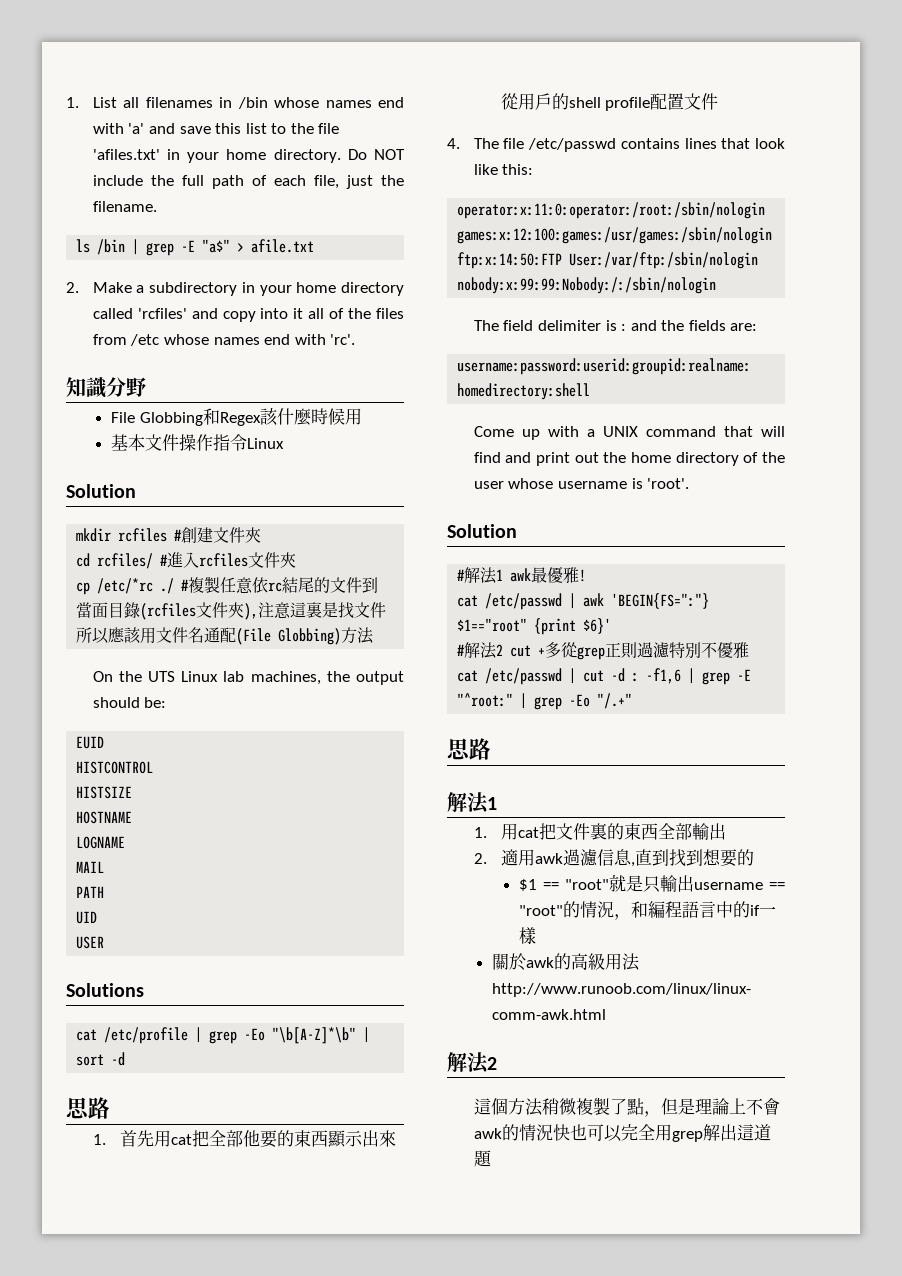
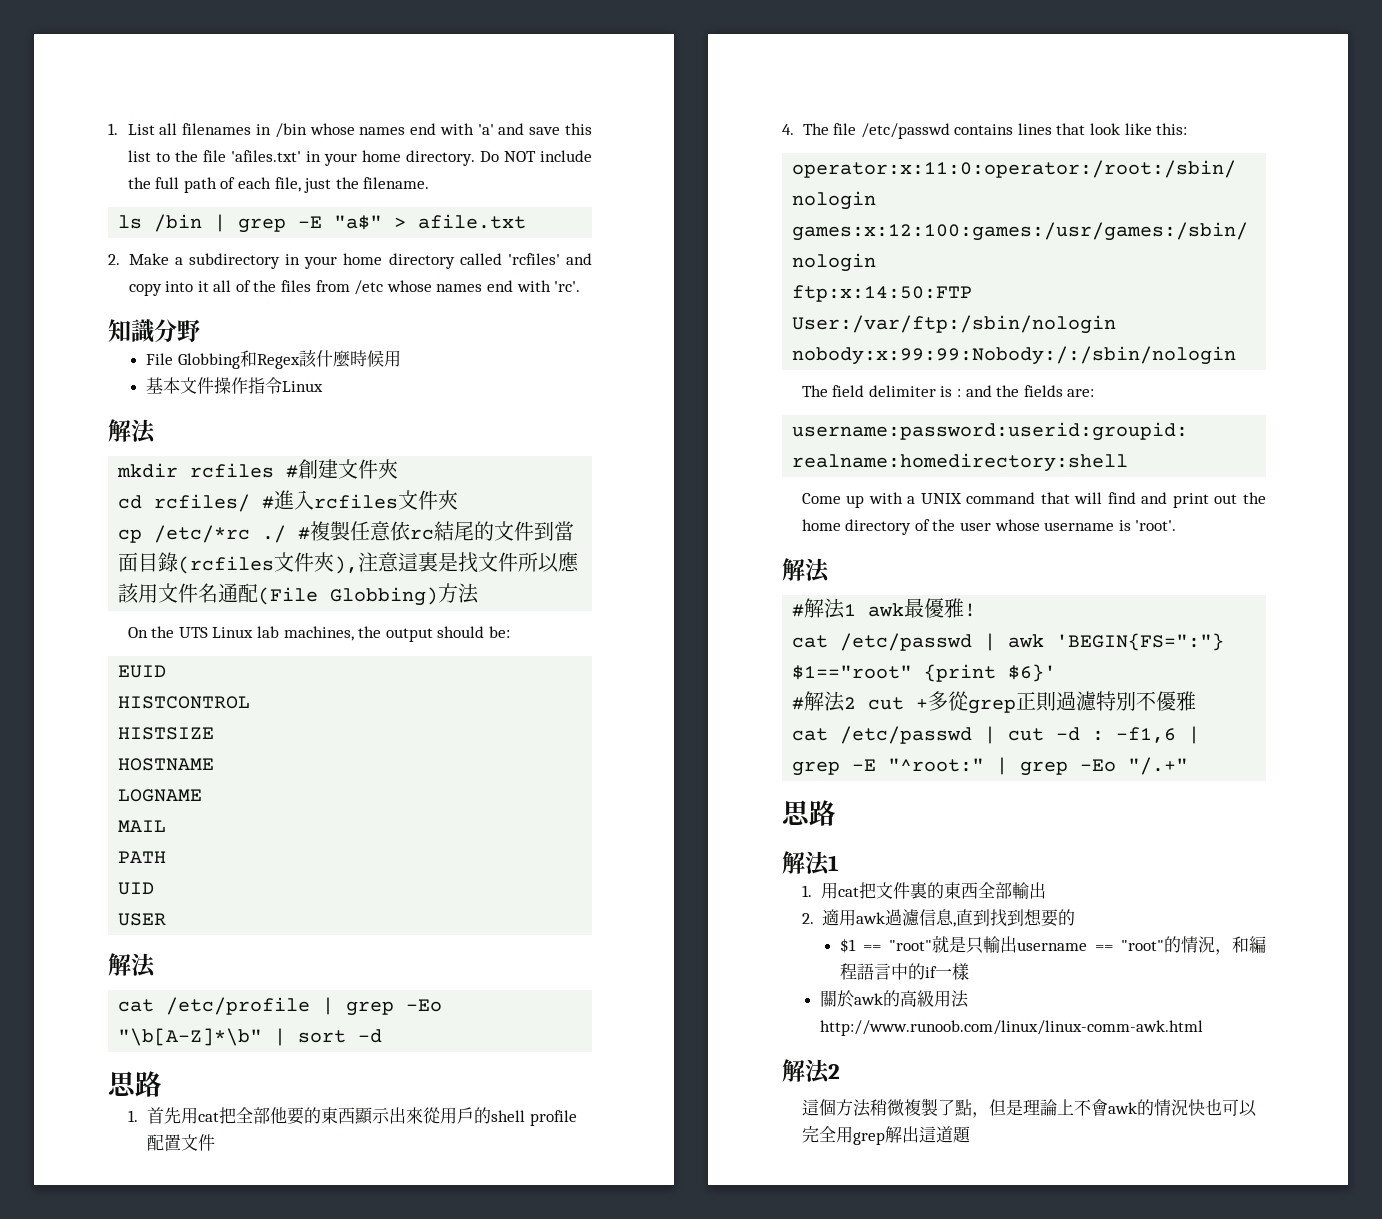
  基本文件操作指令Linux
- Solution
+ 解法
  USER
- Solutions
+ 解法
  Come up with a UNIX command that will find and print out the home directory of the user whose username is 'root'.
- Solution
+ 解法

